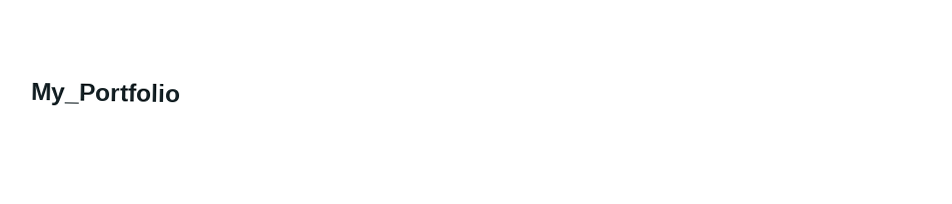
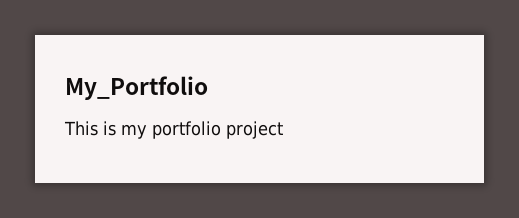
+ This is my portfolio project

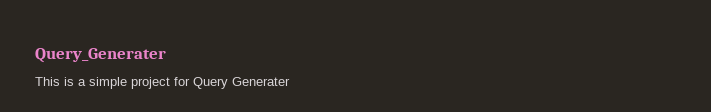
- My_Portfolio
+ Query_Generater
- This is my portfolio project
+ This is a simple project for Query Generater

